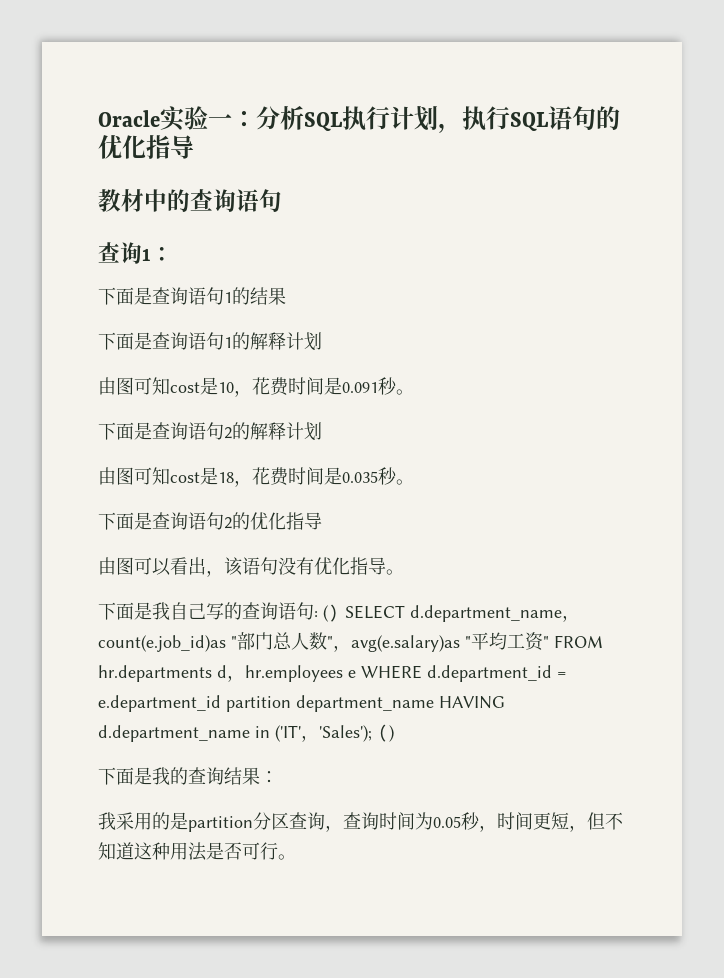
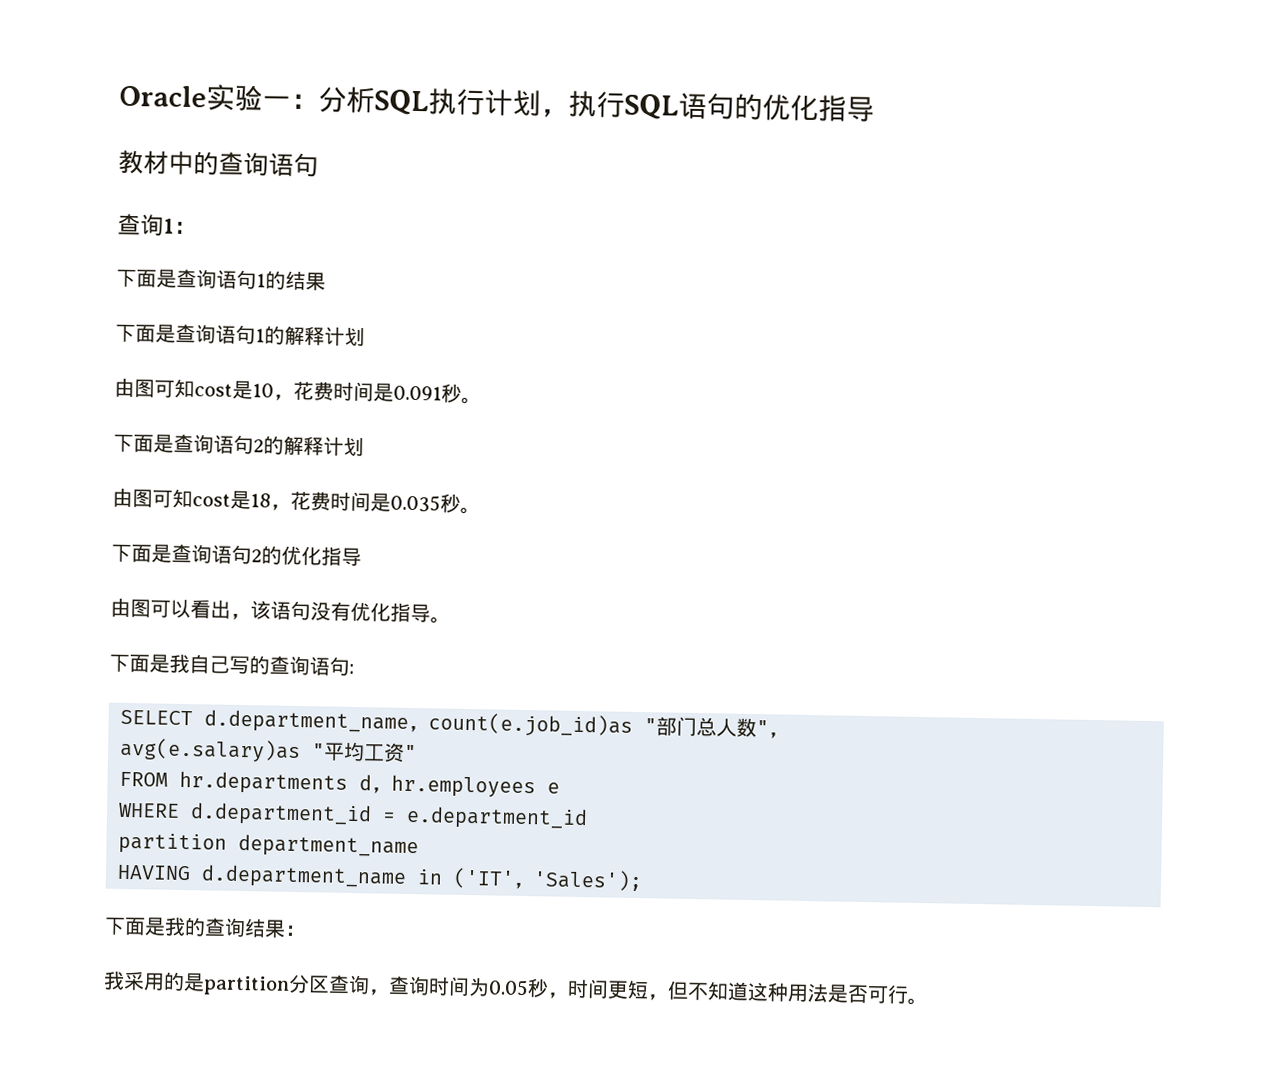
- 下面是我自己写的查询语句: () SELECT d.department_name，count(e.job_id)as "部门总人数"，avg(e.salary)as "平均工资" FROM hr.departments d，hr.employees e WHERE d.department_id = e.department_id partition department_name HAVING d.department_name in ('IT'，'Sales'); ()
+ 下面是我自己写的查询语句:
+ SELECT d.department_name，count(e.job_id)as "部门总人数"，
+ avg(e.salary)as "平均工资"
+ FROM hr.departments d，hr.employees e
+ WHERE d.department_id = e.department_id
+ partition department_name
+ HAVING d.department_name in ('IT'，'Sales');

